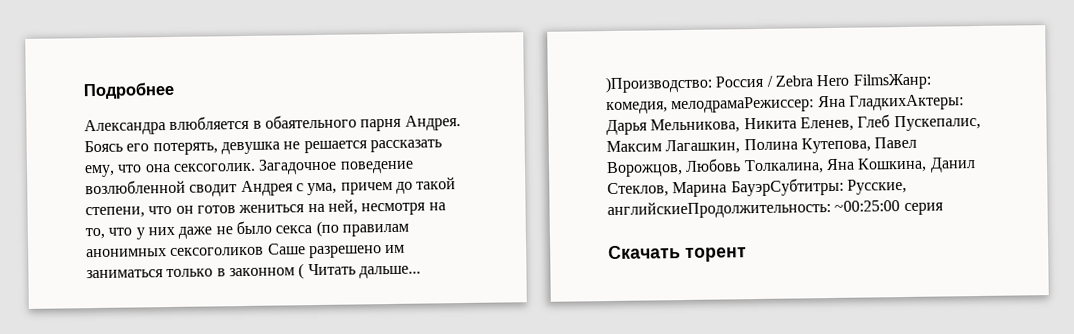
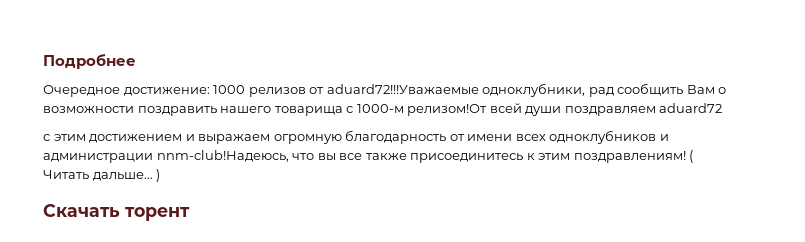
- Александра влюбляется в обаятельного парня Андрея. Боясь его потерять, девушка не решается рассказать ему, что она сексоголик. Загадочное поведение возлюбленной сводит Андрея с ума, причем до такой степени, что он готов жениться на ней, несмотря на то, что у них даже не было секса (по правилам анонимных сексоголиков Саше разрешено им заниматься только в законном ( Читать дальше... )Производство: Россия / Zebra Hero FilmsЖанр: комедия, мелодрамаРежиссер: Яна ГладкихАктеры: Дарья Мельникова, Никита Еленев, Глеб Пускепалис, Максим Лагашкин, Полина Кутепова, Павел Ворожцов, Любовь Толкалина, Яна Кошкина, Данил Стеклов, Марина БауэрСубтитры: Русские, английскиеПродолжительность: ~00:25:00 серия
+ Очередное достижение: 1000 релизов от aduard72!!!Уважаемые одноклубники, рад сообщить Вам о возможности поздравить нашего товарища с 1000-м релизом!От всей души поздравляем aduard72
+ с этим достижением и выражаем огромную благодарность от имени всех одноклубников и администрации nnm-club!Надеюсь, что вы все также присоединитесь к этим поздравлениям! ( Читать дальше... )

